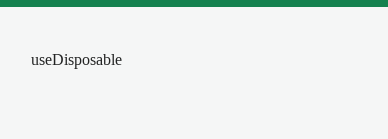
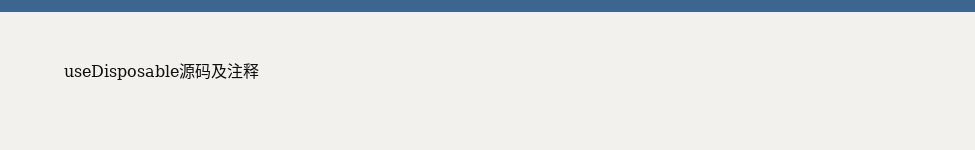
- useDisposable
+ useDisposable源码及注释

